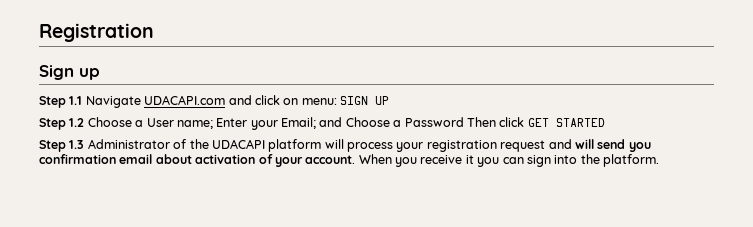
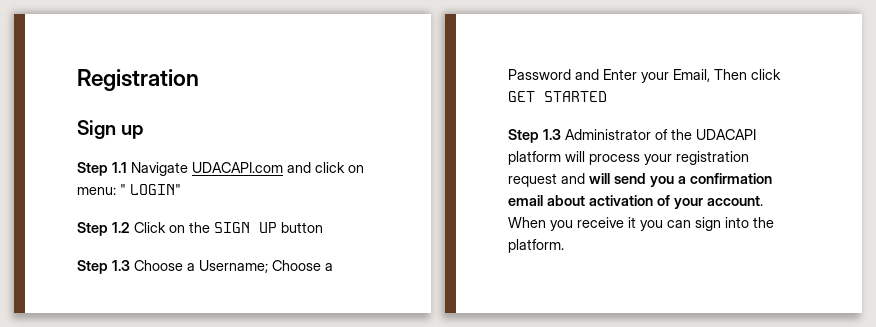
- Step 1.1 Navigate UDACAPI.com and click on menu: SIGN UP
+ Step 1.1 Navigate UDACAPI.com and click on menu: " LOGIN"
- Step 1.2 Choose a User name; Enter your Email; and Choose a Password Then click GET STARTED
+ Step 1.2 Click on the SIGN UP button
+ Step 1.3 Choose a Username; Choose a Password and Enter your Email, Then click GET STARTED
- Step 1.3 Administrator of the UDACAPI platform will process your registration request and will send you confirmation email about activation of your account.
+ Step 1.3 Administrator of the UDACAPI platform will process your registration request and will send you a confirmation email about activation of your account.

